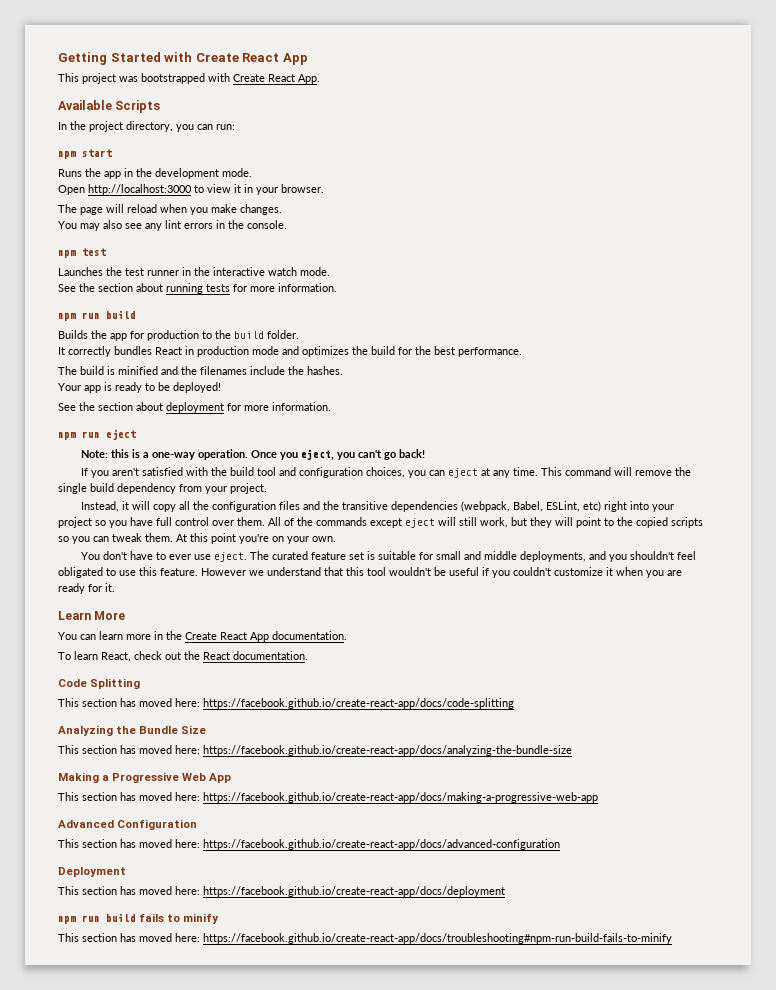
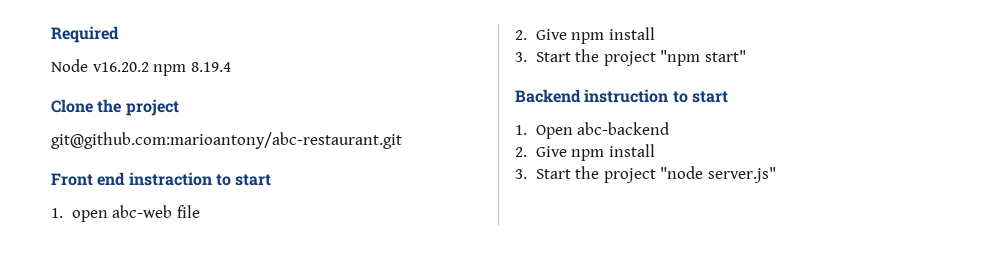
- Getting Started with Create React App
- This project was bootstrapped with Create React App.
- Available Scripts
- In the project directory, you can run:
- npm start
- Runs the app in the development mode.
- Open http://localhost:3000 to view it in your browser.
- The page will reload when you make changes.
- You may also see any lint errors in the console.
- npm test
- Launches the test runner in the interactive watch mode.
- See the section about running tests for more information.
- npm run build
- Builds the app for production to the build folder.
- It correctly bundles React in production mode and optimizes the build for the best performance.
- The build is minified and the filenames include the hashes.
- Your app is ready to be deployed!
- See the section about deployment for more information.
- npm run eject
- Note: this is a one-way operation. Once you eject, you can't go back!
- If you aren't satisfied with the build tool and configuration choices, you can eject at any time. This command will remove the single build dependency from your project.
- Instead, it will copy all the configuration files and the transitive dependencies (webpack, Babel, ESLint, etc) right into your project so you have full control over them. All of the commands except eject will still work, but they will point to the copied scripts so you can tweak them. At this point you're on your own.
- You don't have to ever use eject. The curated feature set is suitable for small and middle deployments, and you shouldn't feel obligated to use this feature. However we understand that this tool wouldn't be useful if you couldn't customize it when you are ready for it.
- Learn More
- You can learn more in the Create React App documentation.
- To learn React, check out the React documentation.
- Code Splitting
- This section has moved here: https://facebook.github.io/create-react-app/docs/code-splitting
- Analyzing the Bundle Size
- This section has moved here: https://facebook.github.io/create-react-app/docs/analyzing-the-bundle-size
- Making a Progressive Web App
- This section has moved here: https://facebook.github.io/create-react-app/docs/making-a-progressive-web-app
- Advanced Configuration
- This section has moved here: https://facebook.github.io/create-react-app/docs/advanced-configuration
- Deployment
- This section has moved here: https://facebook.github.io/create-react-app/docs/deployment
- npm run build fails to minify
- This section has moved here: https://facebook.github.io/create-react-app/docs/troubleshooting#npm-run-build-fails-to-minify
+ Required
+ Node v16.20.2 npm 8.19.4
+ Clone the project
+ git@github.com:marioantony/abc-restaurant.git
+ Front end instraction to start
+ 1. open abc-web file
+ 2. Give npm install
+ 3. Start the project "npm start"
+ Backend instruction to start
+ 1. Open abc-backend
+ 2. Give npm install
+ 3. Start the project "node server.js"

